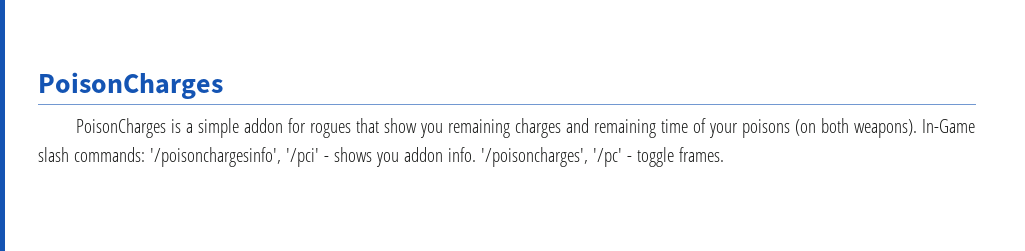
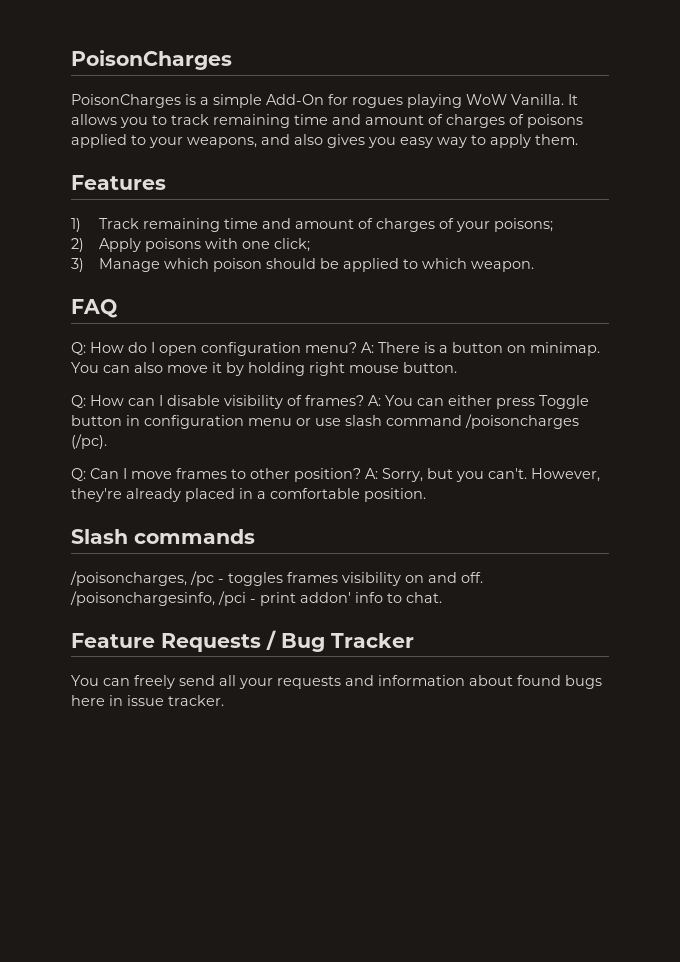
- PoisonCharges is a simple addon for rogues that show you remaining charges and remaining time of your poisons (on both weapons). In-Game slash commands: '/poisonchargesinfo', '/pci' - shows you addon info. '/poisoncharges', '/pc' - toggle frames.
+ PoisonCharges is a simple Add-On for rogues playing WoW Vanilla. It allows you to track remaining time and amount of charges of poisons applied to your weapons, and also gives you easy way to apply them.
+ Features
+ 1) Track remaining time and amount of charges of your poisons;
+ 2) Apply poisons with one click;
+ 3) Manage which poison should be applied to which weapon.
+ FAQ
+ Q: How do I open configuration menu? A: There is a button on minimap. You can also move it by holding right mouse button.
+ Q: How can I disable visibility of frames? A: You can either press Toggle button in configuration menu or use slash command /poisoncharges (/pc).
+ Q: Can I move frames to other position? A: Sorry, but you can't. However, they're already placed in a comfortable position.
+ Slash commands
+ /poisoncharges, /pc - toggles frames visibility on and off. /poisonchargesinfo, /pci - print addon' info to chat.
+ Feature Requests / Bug Tracker
+ You can freely send all your requests and information about found bugs here in issue tracker.

